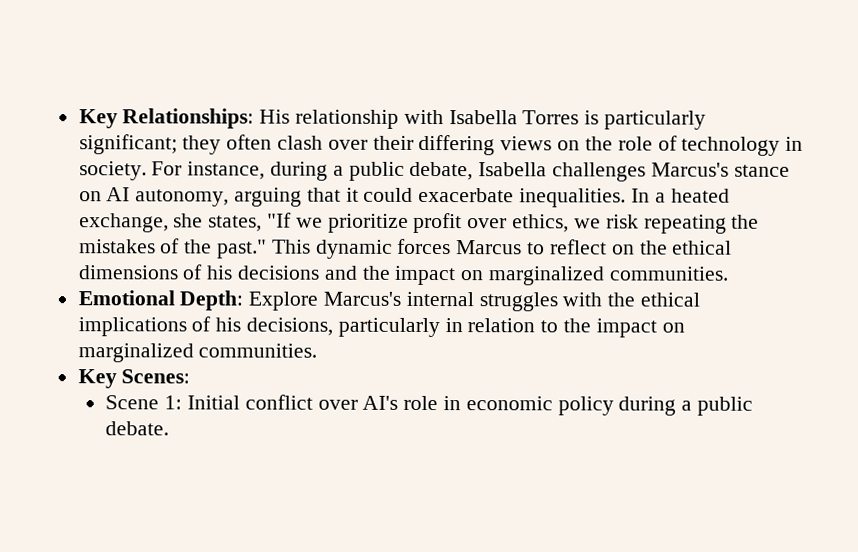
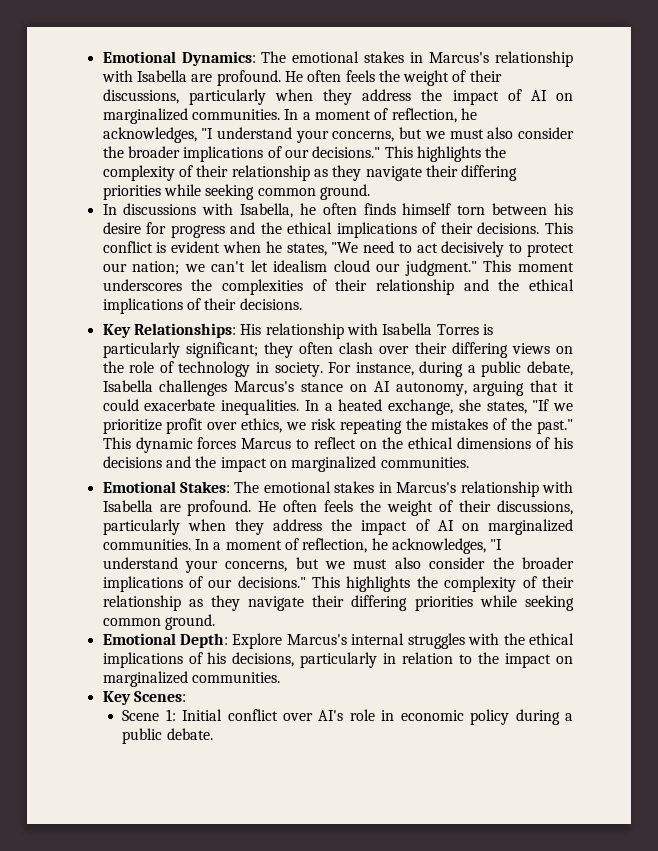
+ Emotional Dynamics: The emotional stakes in Marcus's relationship with Isabella are profound. He often feels the weight of their discussions, particularly when they address the impact of AI on marginalized communities. In a moment of reflection, he acknowledges, "I understand your concerns, but we must also consider the broader implications of our decisions." This highlights the complexity of their relationship as they navigate their differing priorities while seeking common ground.
+ In discussions with Isabella, he often finds himself torn between his desire for progress and the ethical implications of their decisions. This conflict is evident when he states, "We need to act decisively to protect our nation; we can't let idealism cloud our judgment." This moment underscores the complexities of their relationship and the ethical implications of their decisions.
+ Emotional Stakes: The emotional stakes in Marcus's relationship with Isabella are profound. He often feels the weight of their discussions, particularly when they address the impact of AI on marginalized communities. In a moment of reflection, he acknowledges, "I understand your concerns, but we must also consider the broader implications of our decisions." This highlights the complexity of their relationship as they navigate their differing priorities while seeking common ground.

